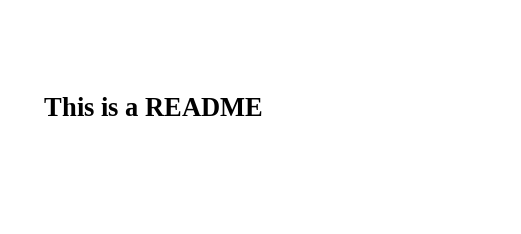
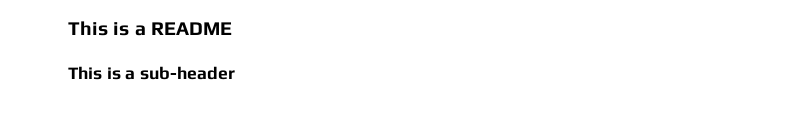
+ This is a sub-header

